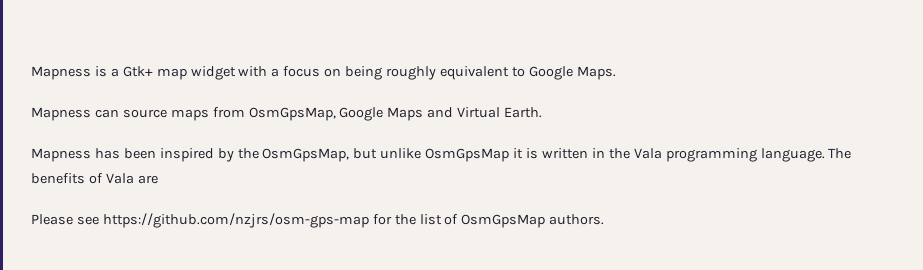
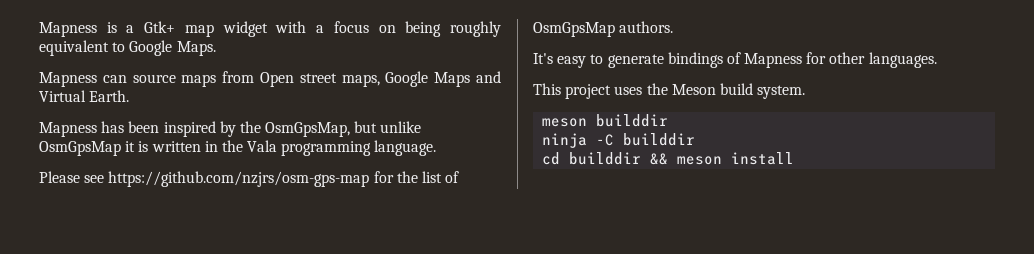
- Mapness can source maps from OsmGpsMap, Google Maps and Virtual Earth.
+ Mapness can source maps from Open street maps, Google Maps and Virtual Earth.
- The benefits of Vala are
+ It's easy to generate bindings of Mapness for other languages.
+ This project uses the Meson build system.
+ meson builddir
+ ninja -C builddir
+ cd builddir && meson install

